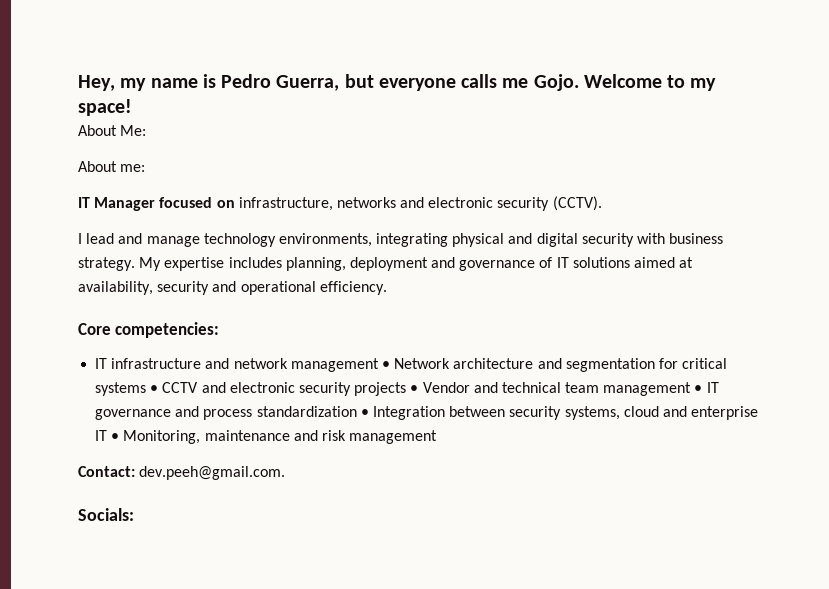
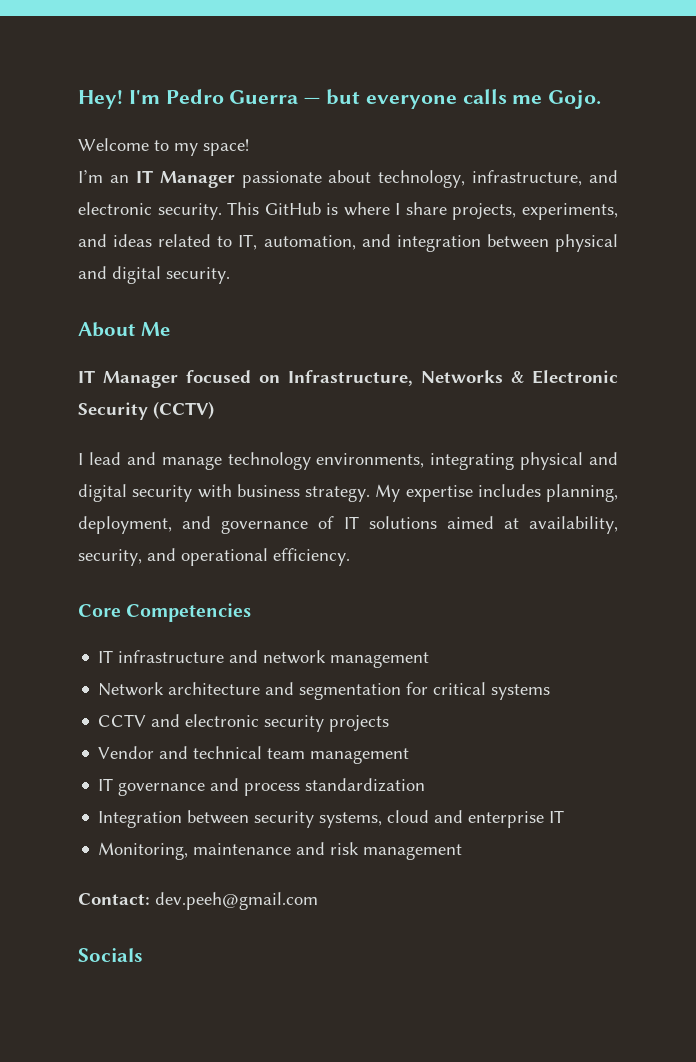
- Hey, my name is Pedro Guerra, but everyone calls me Gojo. Welcome to my space!
+ Hey! I'm Pedro Guerra — but everyone calls me Gojo.
+ Welcome to my space!
- About Me:
- About me:
+ I’m an IT Manager passionate about technology, infrastructure, and electronic security. This GitHub is where I share projects, experiments, and ideas related to IT, automation, and integration between physical and digital security.
+ About Me
- IT Manager focused on infrastructure, networks and electronic security (CCTV).
+ IT Manager focused on Infrastructure, Networks & Electronic Security (CCTV)
- My expertise includes planning, deployment and governance of IT solutions aimed at availability, security and operational efficiency.
+ My expertise includes planning, deployment, and governance of IT solutions aimed at availability, security, and operational efficiency.
- Core competencies:
+ Core Competencies
- IT infrastructure and network management • Network architecture and segmentation for critical systems • CCTV and electronic security projects • Vendor and technical team management • IT governance and process standardization • Integration between security systems, cloud and enterprise IT • Monitoring, maintenance and risk management
+ IT infrastructure and network management
+ Network architecture and segmentation for critical systems
+ CCTV and electronic security projects
+ Vendor and technical team management
+ IT governance and process standardization
+ Integration between security systems, cloud and enterprise IT
+ Monitoring, maintenance and risk management
- Contact: dev.peeh@gmail.com.
- Socials:
+ Contact: dev.peeh@gmail.com
+ Socials

